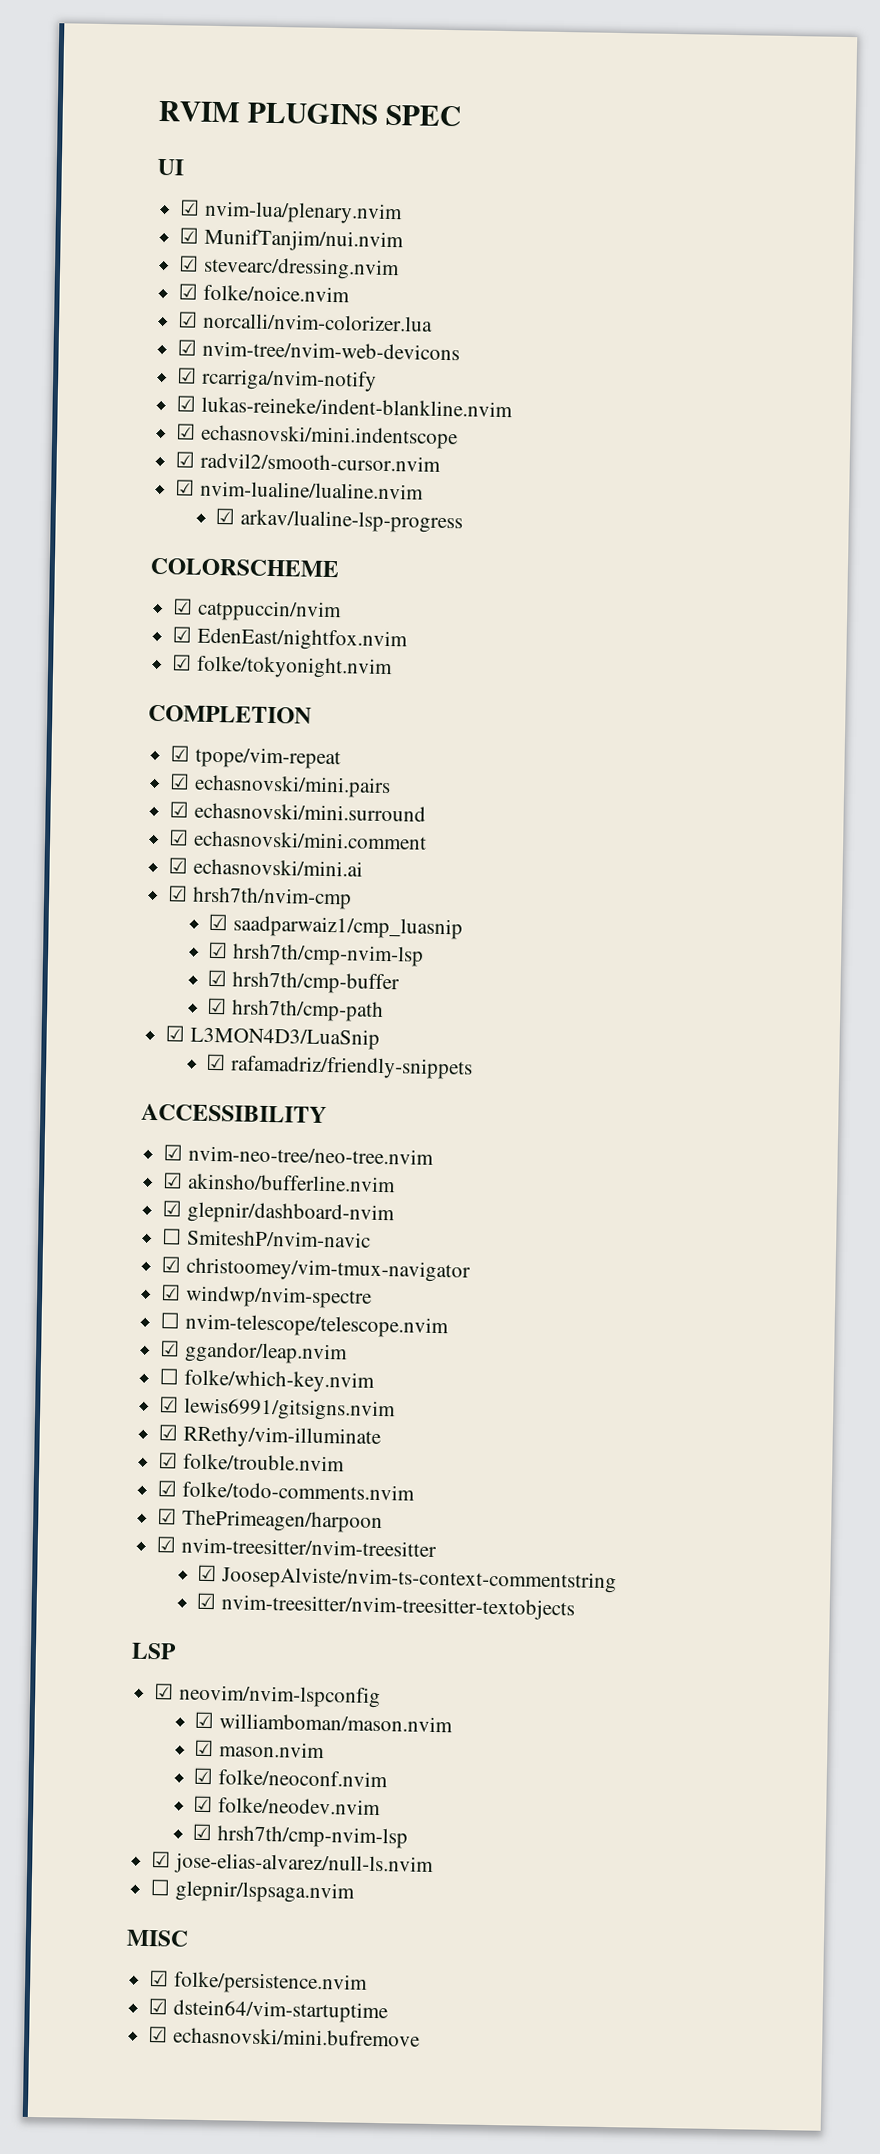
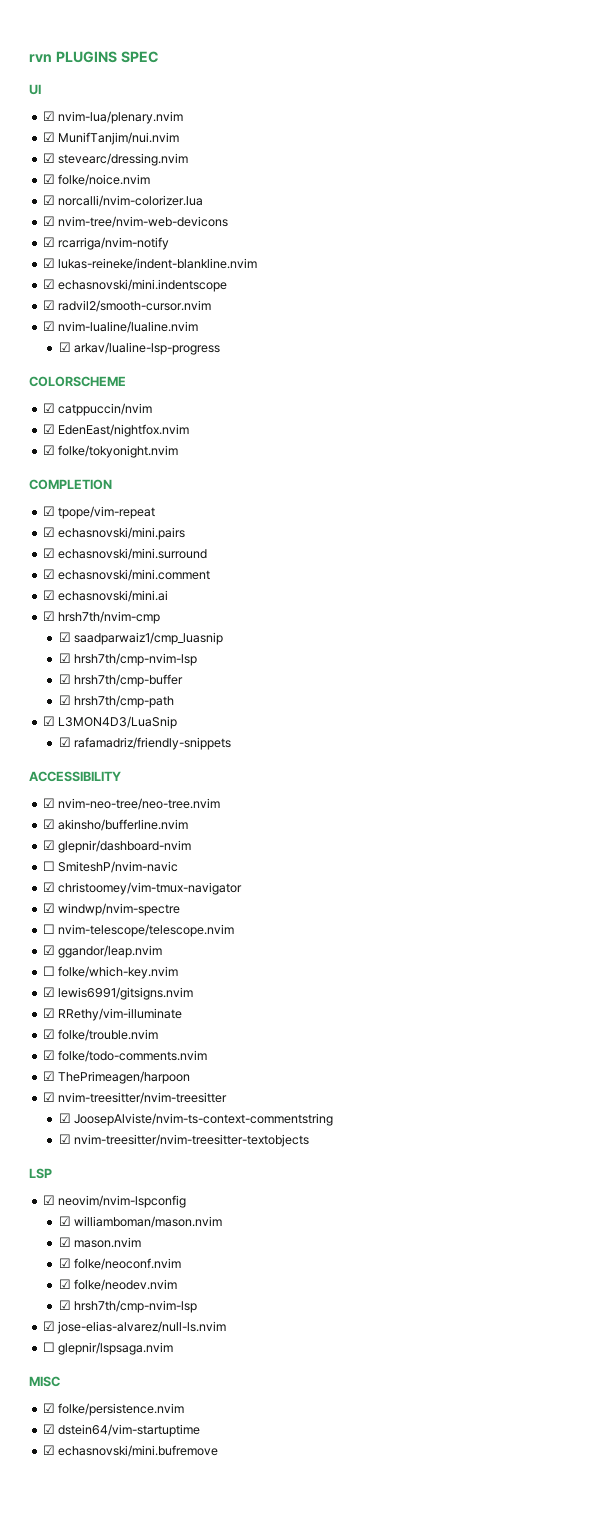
- RVIM PLUGINS SPEC
+ rvn PLUGINS SPEC

